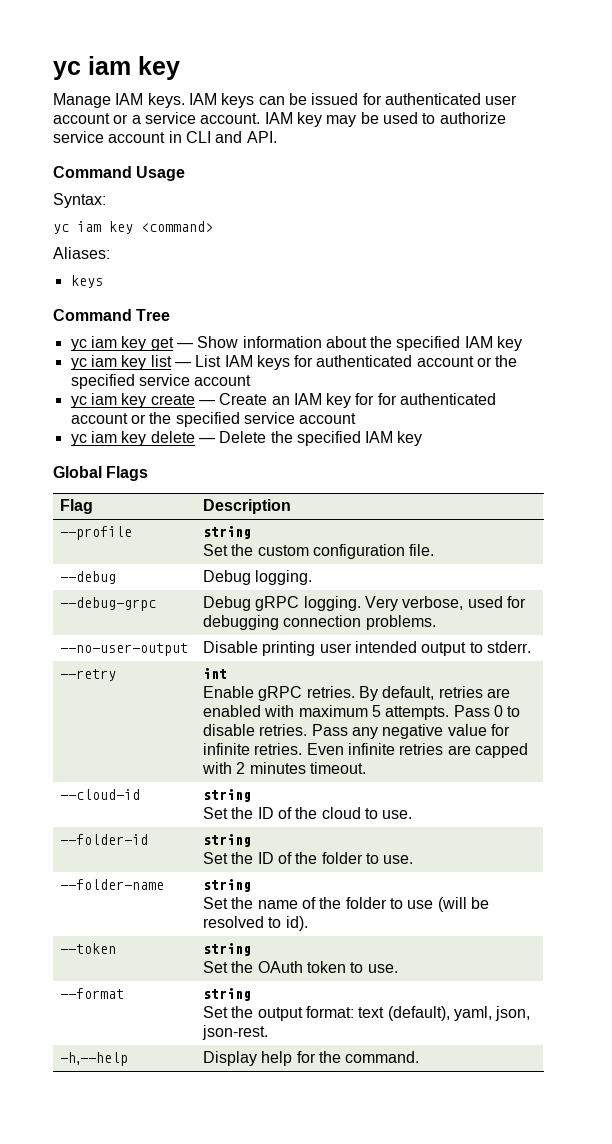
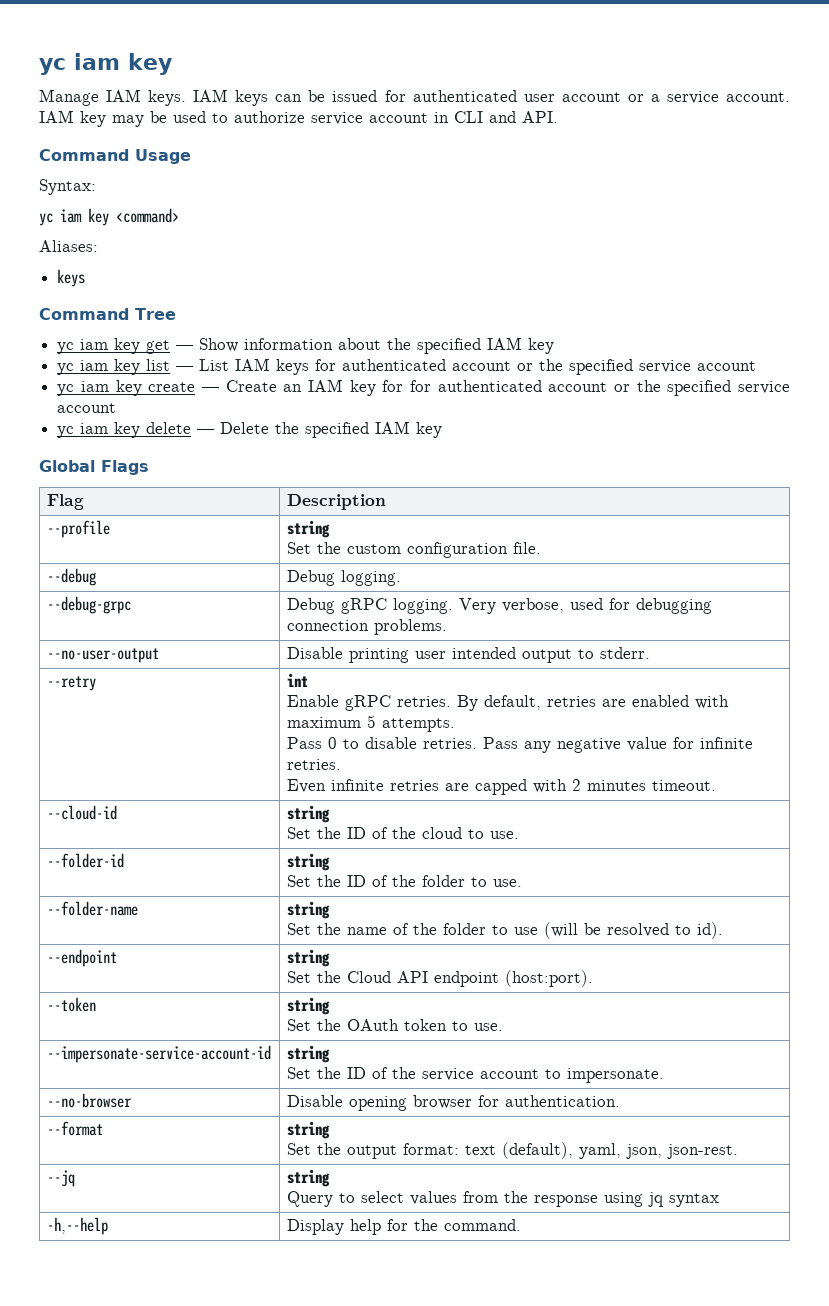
  --retry | int
- Enable gRPC retries. By default, retries are enabled with maximum 5 attempts. Pass 0 to disable retries. Pass any negative value for infinite retries. Even infinite retries are capped with 2 minutes timeout.
+ Enable gRPC retries. By default, retries are enabled with maximum 5 attempts.
+ Pass 0 to disable retries. Pass any negative value for infinite retries.
+ Even infinite retries are capped with 2 minutes timeout.
+ --endpoint | string
+ Set the Cloud API endpoint (host:port).
+ --impersonate-service-account-id | string
+ Set the ID of the service account to impersonate.
+ --no-browser | Disable opening browser for authentication.
+ --jq | string
+ Query to select values from the response using jq syntax

